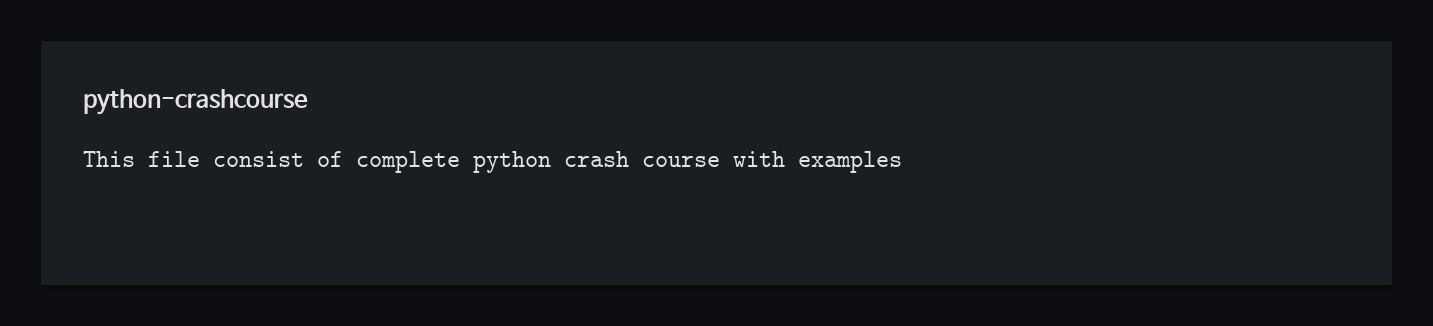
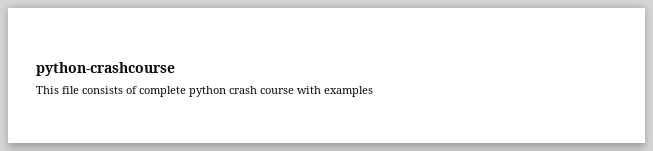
- This file consist of complete python crash course with examples
+ This file consists of complete python crash course with examples

